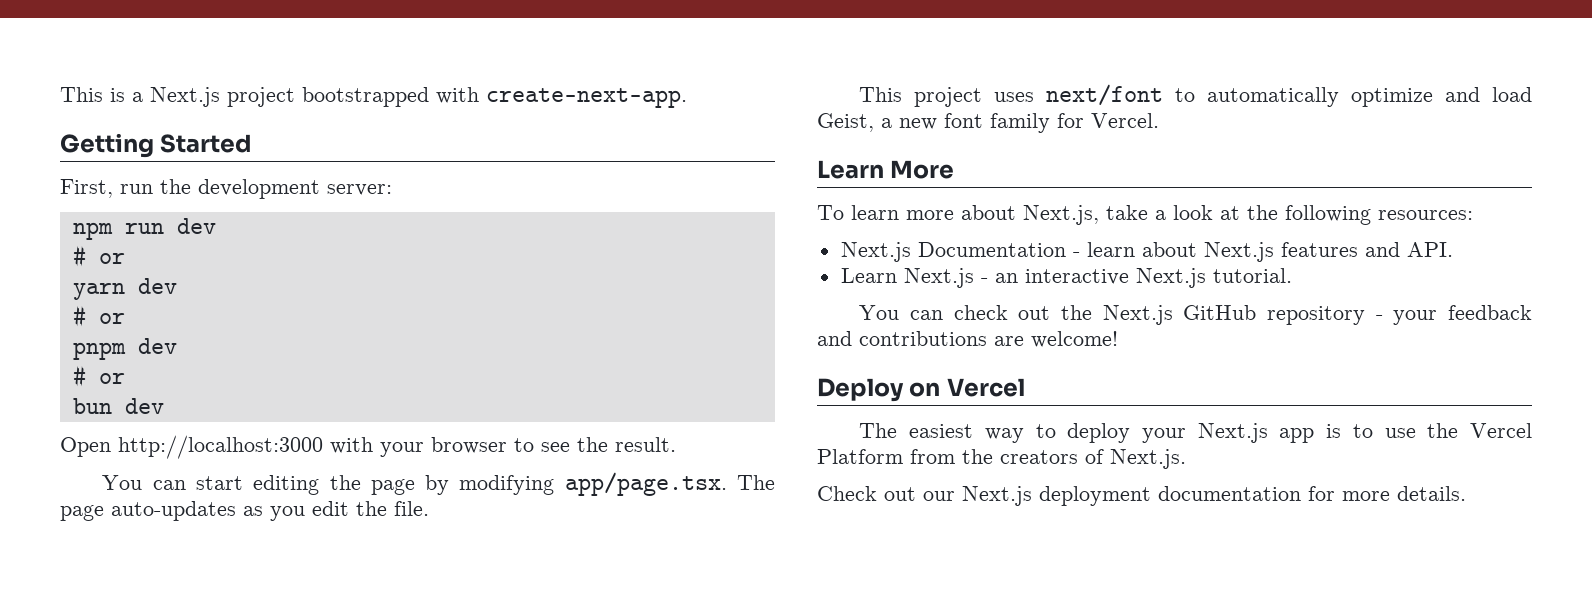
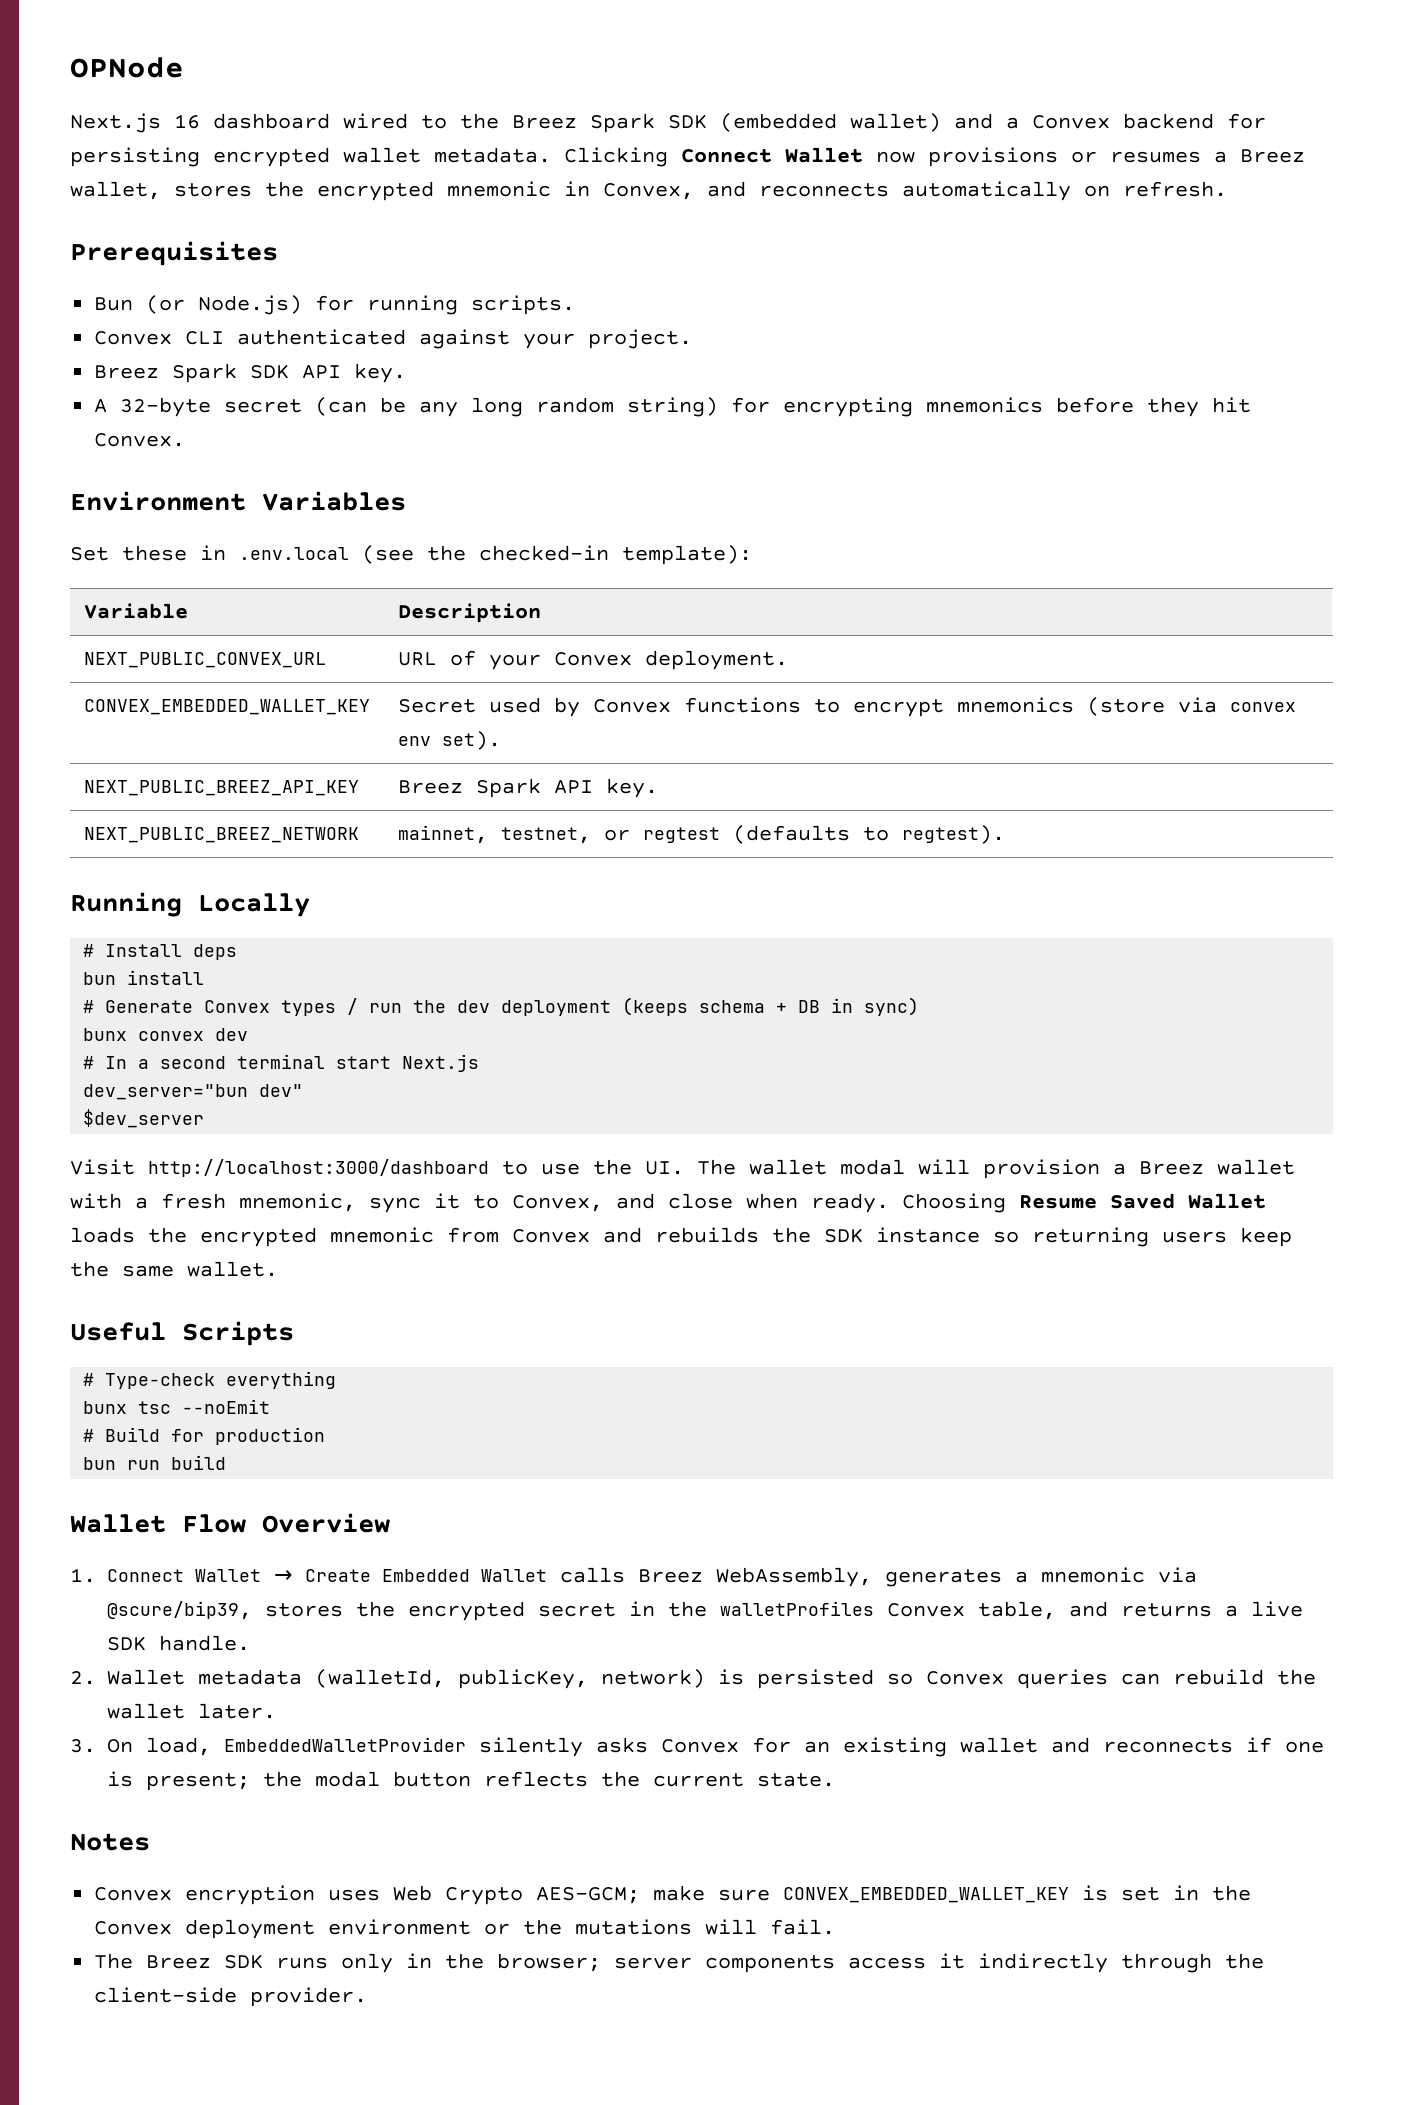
- This is a Next.js project bootstrapped with create-next-app.
- Getting Started
- First, run the development server:
- npm run dev
- # or
- yarn dev
- # or
- pnpm dev
- # or
- bun dev
- Open http://localhost:3000 with your browser to see the result.
- You can start editing the page by modifying app/page.tsx. The page auto-updates as you edit the file.
- This project uses next/font to automatically optimize and load Geist, a new font family for Vercel.
- Learn More
- To learn more about Next.js, take a look at the following resources:
- Next.js Documentation - learn about Next.js features and API.
- Learn Next.js - an interactive Next.js tutorial.
- You can check out the Next.js GitHub repository - your feedback and contributions are welcome!
- Deploy on Vercel
- The easiest way to deploy your Next.js app is to use the Vercel Platform from the creators of Next.js.
- Check out our Next.js deployment documentation for more details.
+ OPNode
+ Next.js 16 dashboard wired to the Breez Spark SDK (embedded wallet) and a Convex backend for persisting encrypted wallet metadata. Clicking Connect Wallet now provisions or resumes a Breez wallet, stores the encrypted mnemonic in Convex, and reconnects automatically on refresh.
+ Prerequisites
+ Bun (or Node.js) for running scripts.
+ Convex CLI authenticated against your project.
+ Breez Spark SDK API key.
+ A 32-byte secret (can be any long random string) for encrypting mnemonics before they hit Convex.
+ Environment Variables
+ Set these in .env.local (see the checked-in template):
+ Variable | Description
+ NEXT_PUBLIC_CONVEX_URL | URL of your Convex deployment.
+ CONVEX_EMBEDDED_WALLET_KEY | Secret used by Convex functions to encrypt mnemonics (store via convex env set).
+ NEXT_PUBLIC_BREEZ_API_KEY | Breez Spark API key.
+ NEXT_PUBLIC_BREEZ_NETWORK | mainnet, testnet, or regtest (defaults to regtest).
+ Running Locally
+ # Install deps
+ bun install
+ # Generate Convex types / run the dev deployment (keeps schema + DB in sync)
+ bunx convex dev
+ # In a second terminal start Next.js
+ dev_server="bun dev"
+ $dev_server
+ Visit http://localhost:3000/dashboard to use the UI. The wallet modal will provision a Breez wallet with a fresh mnemonic, sync it to Convex, and close when ready. Choosing Resume Saved Wallet loads the encrypted mnemonic from Convex and rebuilds the SDK instance so returning users keep the same wallet.
+ Useful Scripts
+ # Type-check everything
+ bunx tsc --noEmit
+ # Build for production
+ bun run build
+ Wallet Flow Overview
+ 1. Connect Wallet → Create Embedded Wallet calls Breez WebAssembly, generates a mnemonic via @scure/bip39, stores the encrypted secret in the walletProfiles Convex table, and returns a live SDK handle.
+ 2. Wallet metadata (walletId, publicKey, network) is persisted so Convex queries can rebuild the wallet later.
+ 3. On load, EmbeddedWalletProvider silently asks Convex for an existing wallet and reconnects if one is present; the modal button reflects the current state.
+ Notes
+ Convex encryption uses Web Crypto AES-GCM; make sure CONVEX_EMBEDDED_WALLET_KEY is set in the Convex deployment environment or the mutations will fail.
+ The Breez SDK runs only in the browser; server components access it indirectly through the client-side provider.

